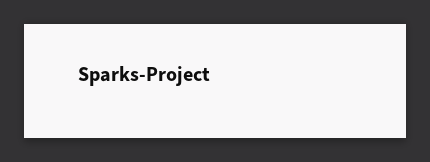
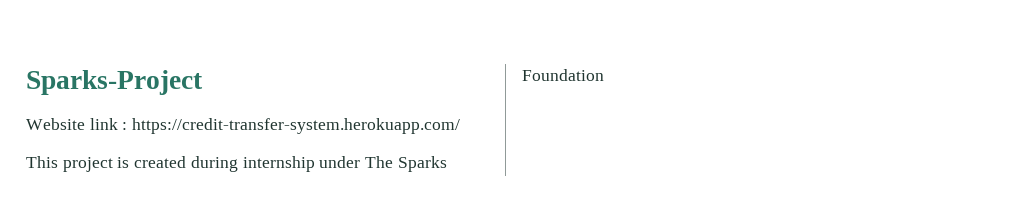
+ Website link : https://credit-transfer-system.herokuapp.com/
+ This project is created during internship under The Sparks Foundation

